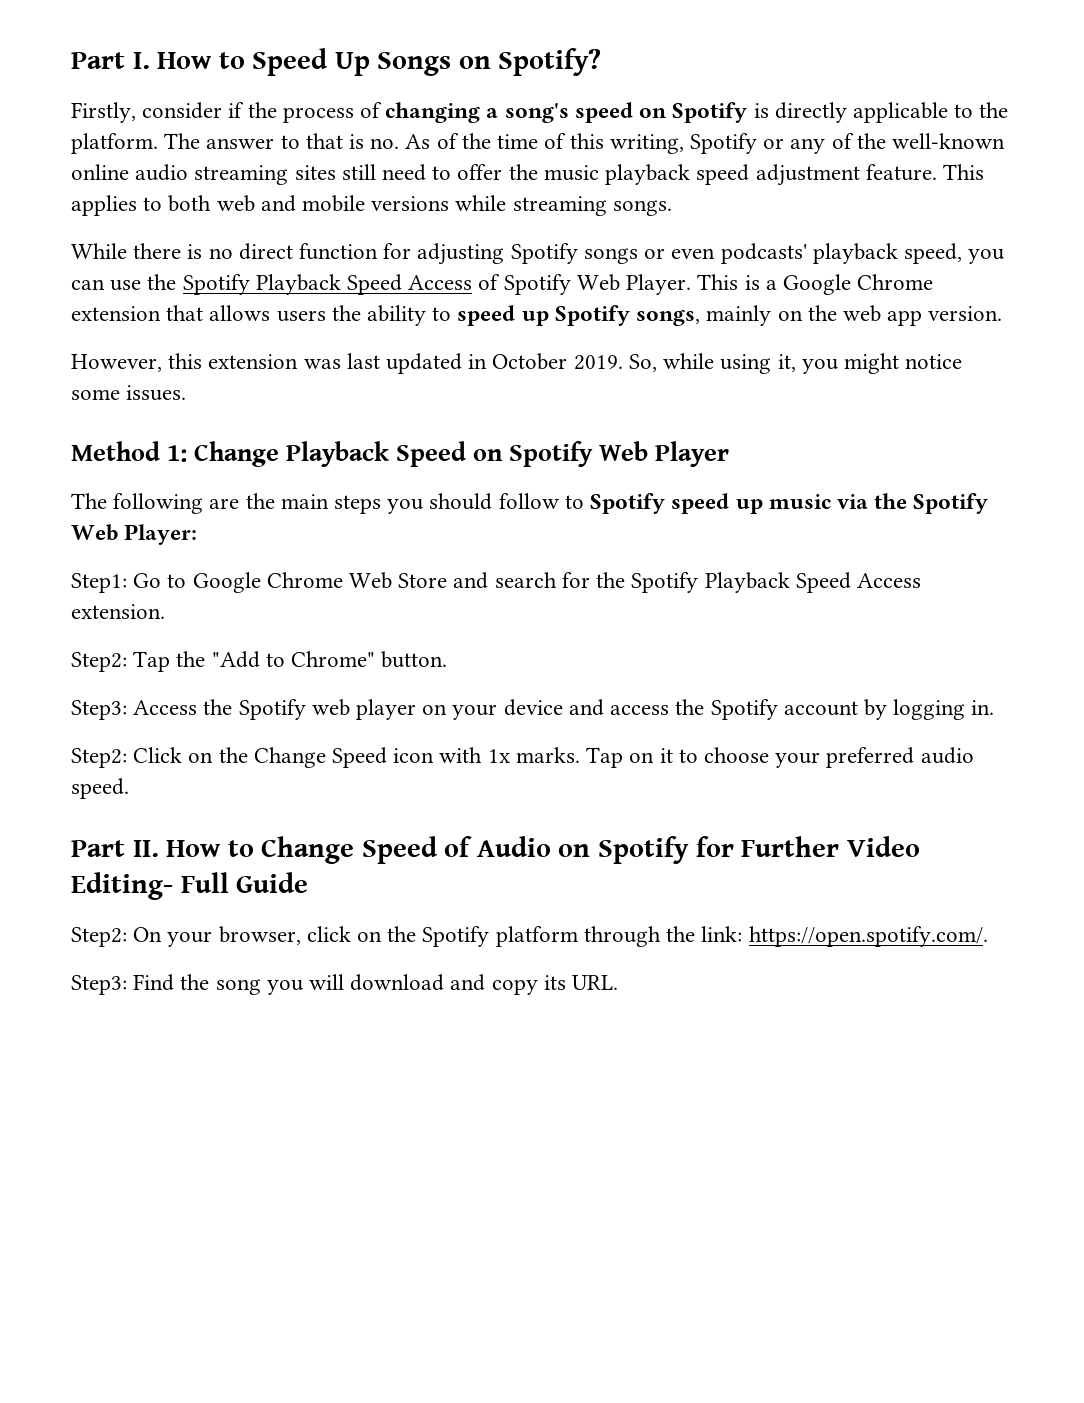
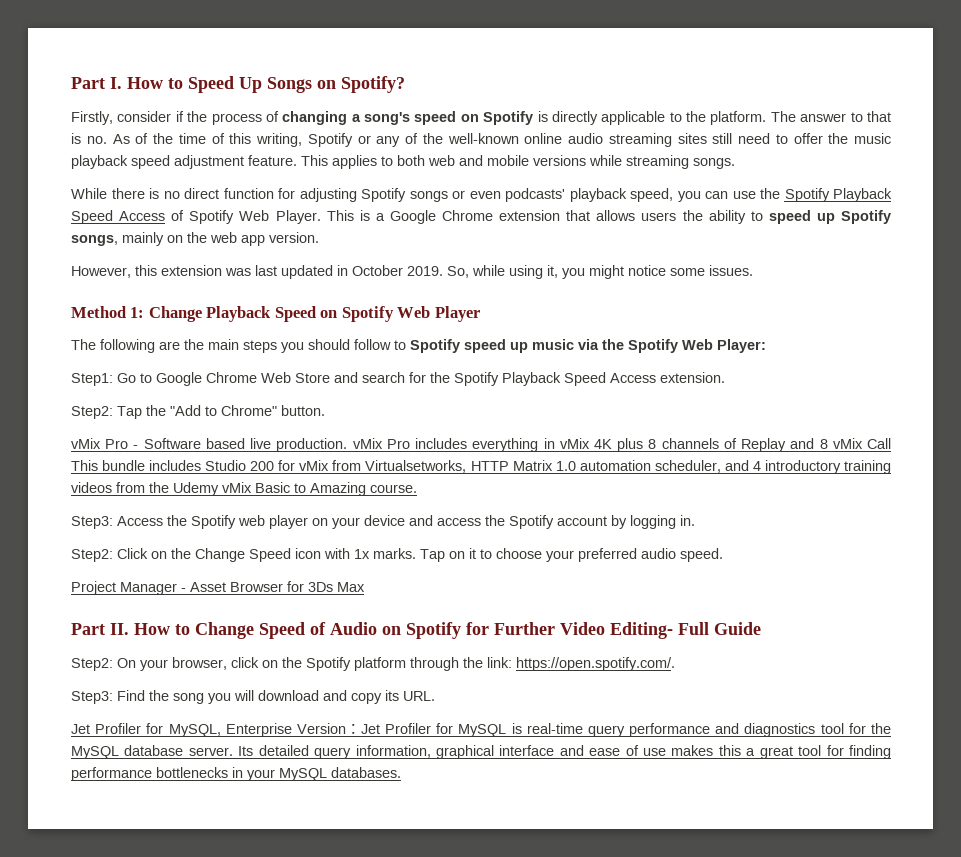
+ vMix Pro - Software based live production. vMix Pro includes everything in vMix 4K plus 8 channels of Replay and 8 vMix Call This bundle includes Studio 200 for vMix from Virtualsetworks, HTTP Matrix 1.0 automation scheduler, and 4 introductory training videos from the Udemy vMix Basic to Amazing course.
+ Project Manager - Asset Browser for 3Ds Max
+ Jet Profiler for MySQL, Enterprise Version：Jet Profiler for MySQL is real-time query performance and diagnostics tool for the MySQL database server. Its detailed query information, graphical interface and ease of use makes this a great tool for finding performance bottlenecks in your MySQL databases.

